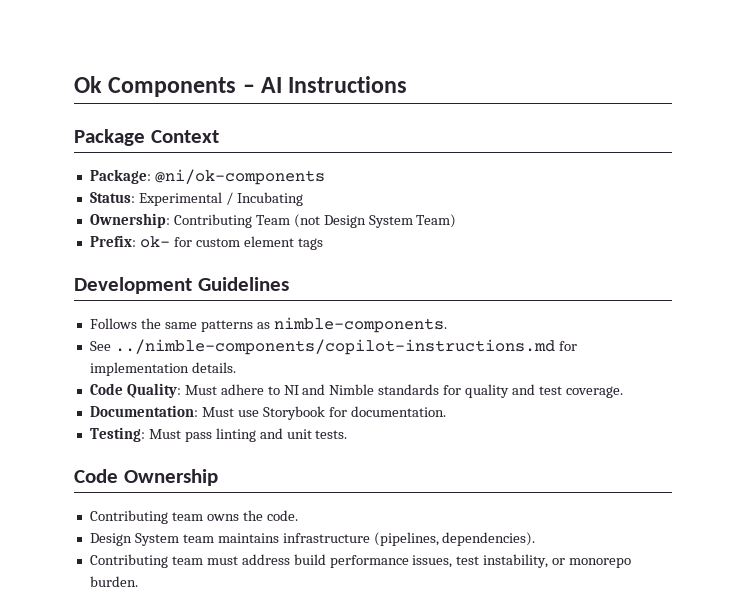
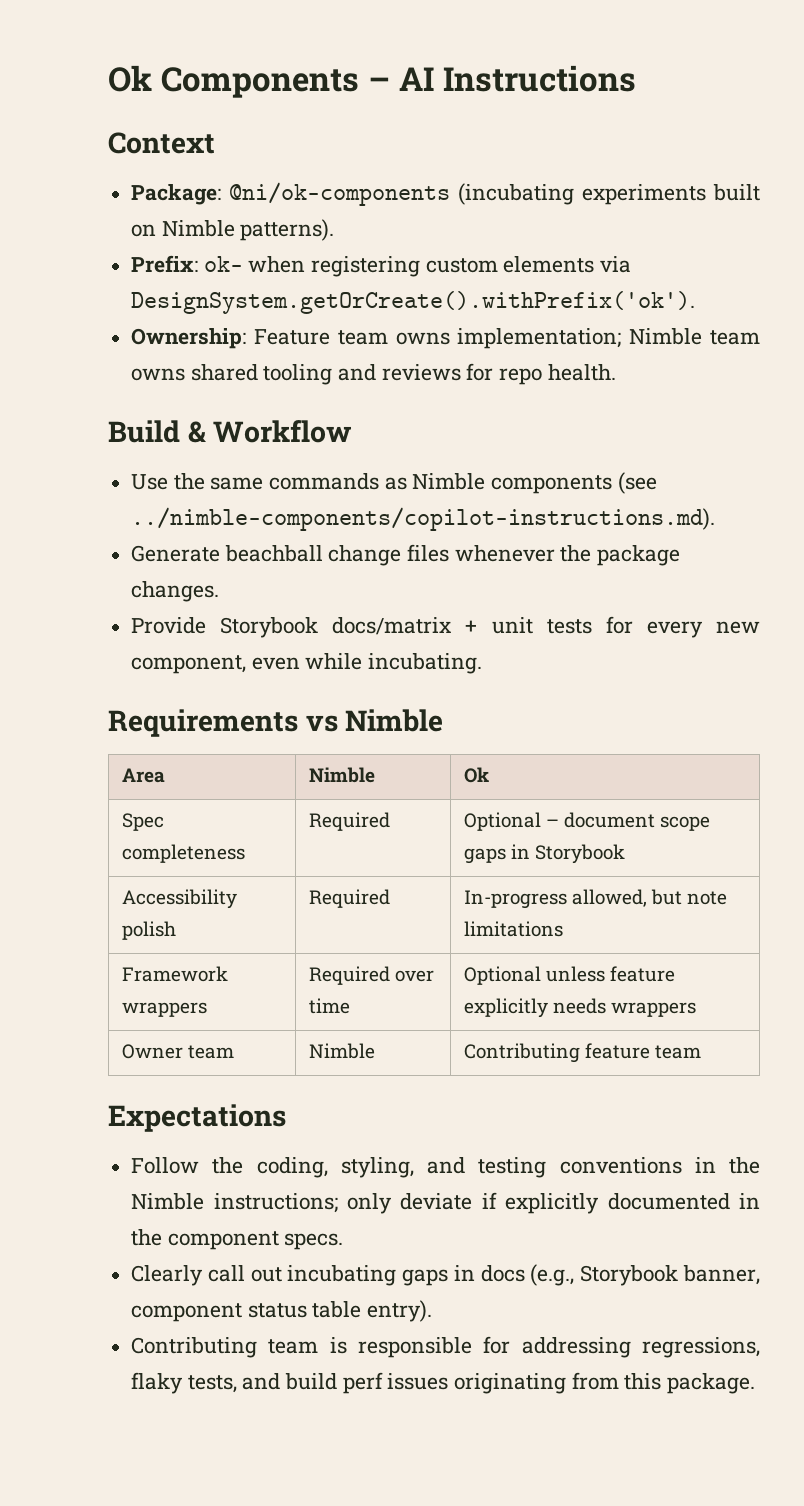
- Package Context
+ Context
- Package: @ni/ok-components
- Status: Experimental / Incubating
- Ownership: Contributing Team (not Design System Team)
- Prefix: ok- for custom element tags
- Development Guidelines
- Follows the same patterns as nimble-components.
- See ../nimble-components/copilot-instructions.md for implementation details.
- Code Quality: Must adhere to NI and Nimble standards for quality and test coverage.
- Documentation: Must use Storybook for documentation.
- Testing: Must pass linting and unit tests.
- Code Ownership
- Contributing team owns the code.
- Design System team maintains infrastructure (pipelines, dependencies).
- Contributing team must address build performance issues, test instability, or monorepo burden.
+ Package: @ni/ok-components (incubating experiments built on Nimble patterns).
+ Prefix: ok- when registering custom elements via DesignSystem.getOrCreate().withPrefix('ok').
+ Ownership: Feature team owns implementation; Nimble team owns shared tooling and reviews for repo health.
+ Build & Workflow
+ Use the same commands as Nimble components (see ../nimble-components/copilot-instructions.md).
+ Generate beachball change files whenever the package changes.
+ Provide Storybook docs/matrix + unit tests for every new component, even while incubating.
+ Requirements vs Nimble
+ Area | Nimble | Ok
+ Spec completeness | Required | Optional – document scope gaps in Storybook
+ Accessibility polish | Required | In-progress allowed, but note limitations
+ Framework wrappers | Required over time | Optional unless feature explicitly needs wrappers
+ Owner team | Nimble | Contributing feature team
+ Expectations
+ Follow the coding, styling, and testing conventions in the Nimble instructions; only deviate if explicitly documented in the component specs.
+ Clearly call out incubating gaps in docs (e.g., Storybook banner, component status table entry).
+ Contributing team is responsible for addressing regressions, flaky tests, and build perf issues originating from this package.

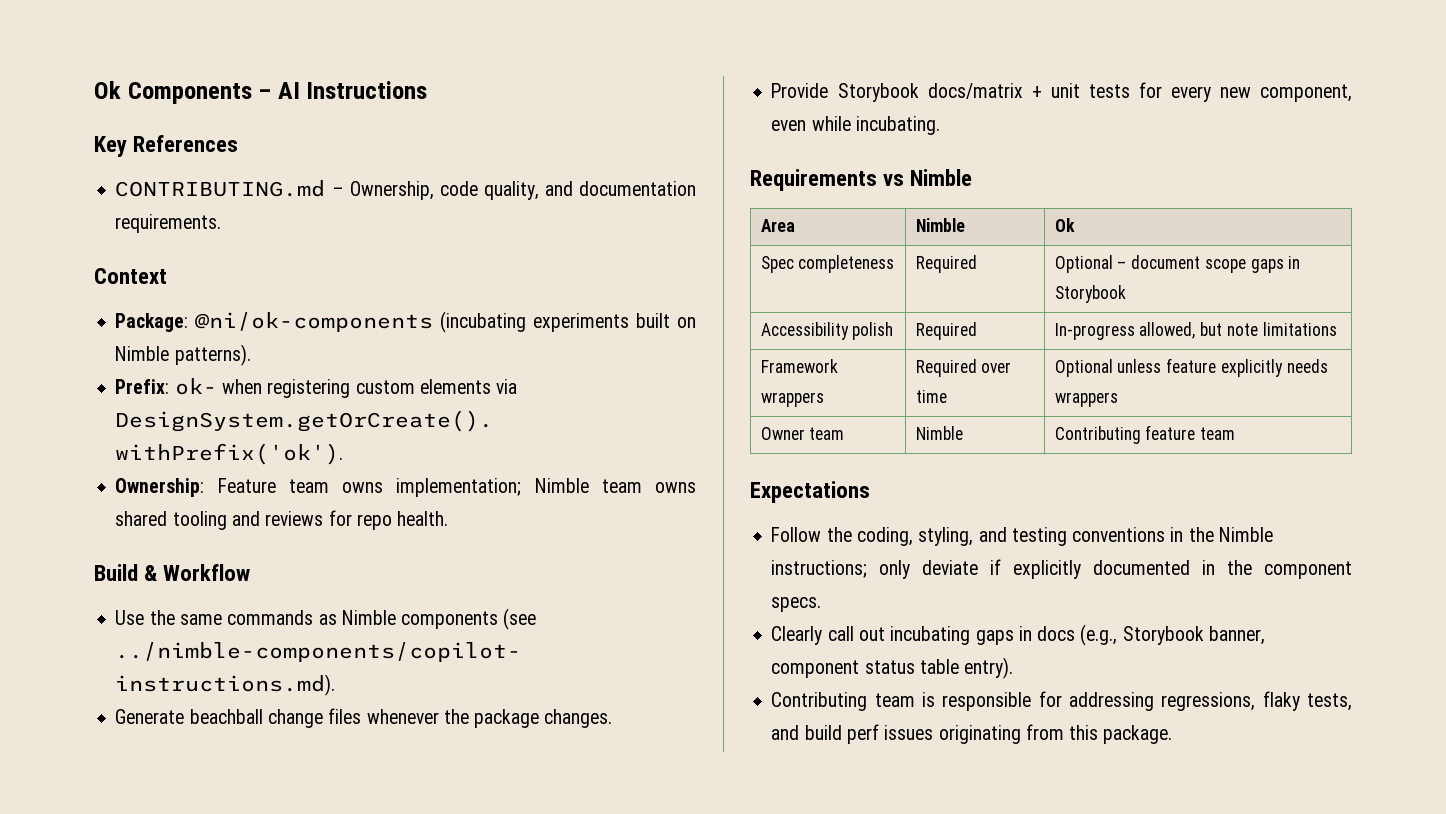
+ Key References
+ CONTRIBUTING.md – Ownership, code quality, and documentation requirements.

